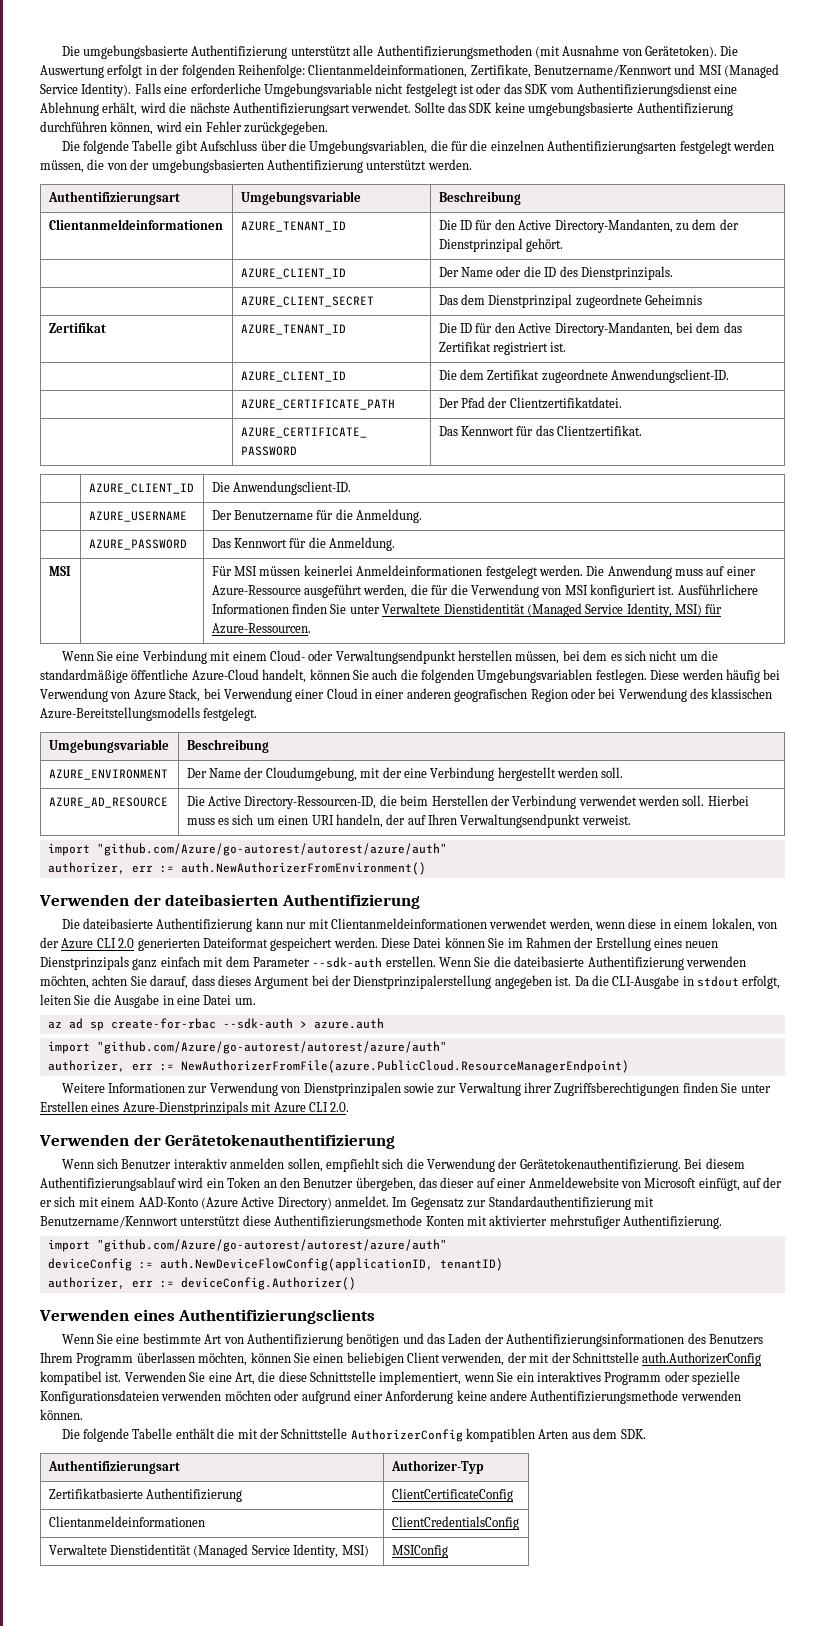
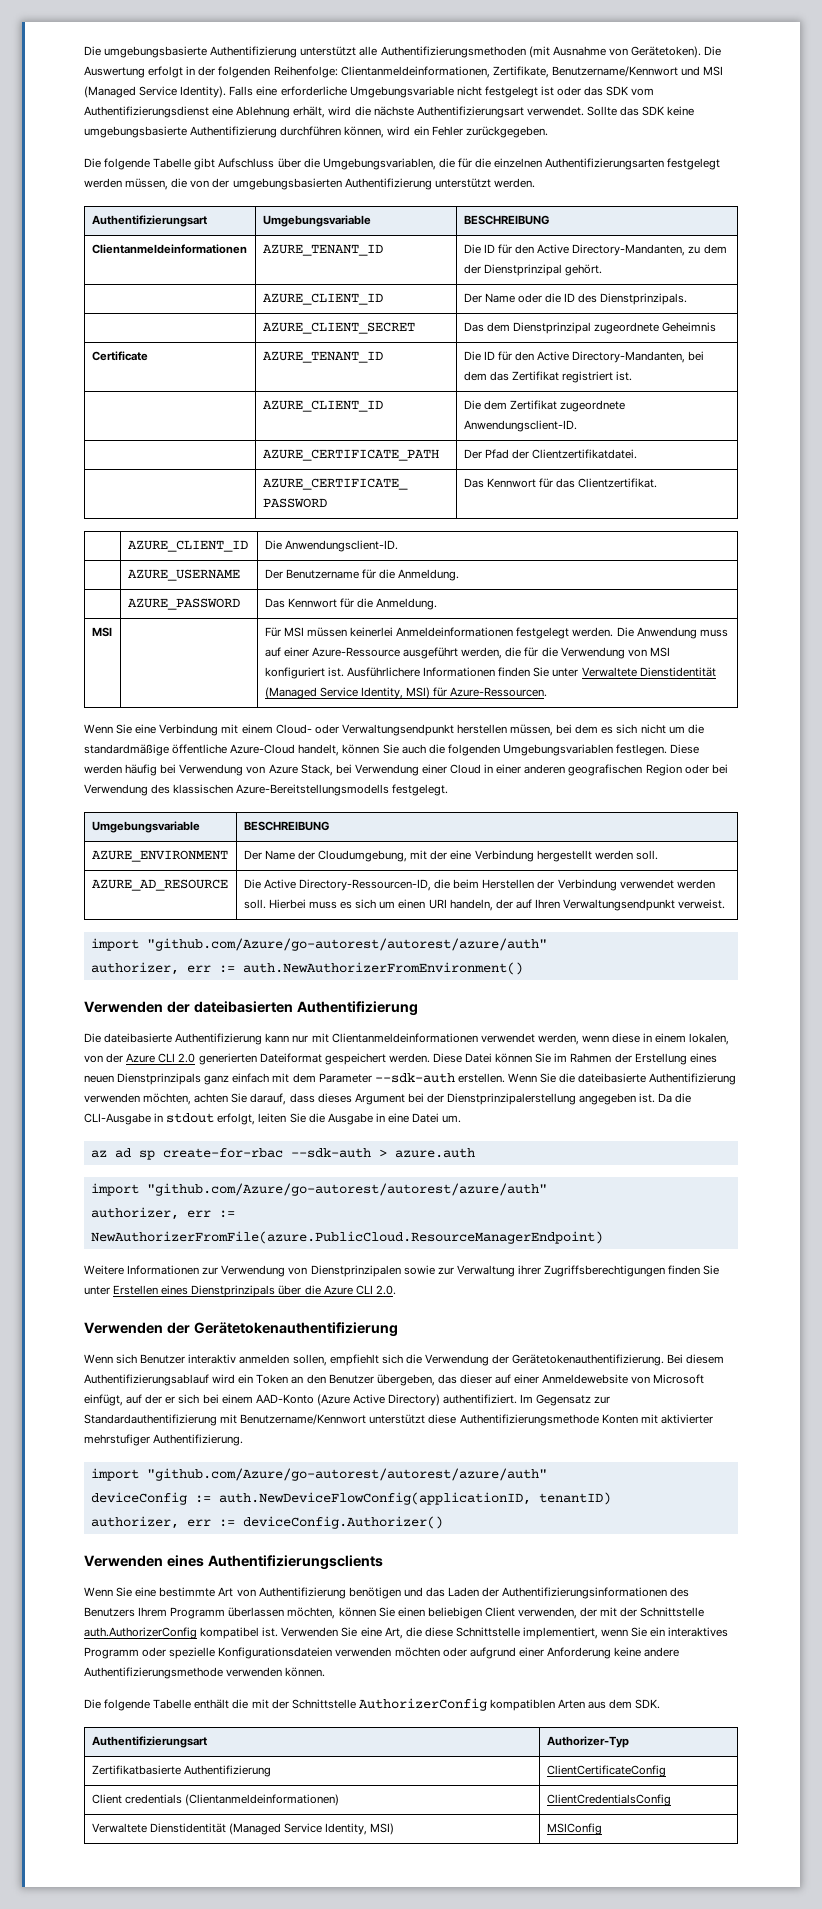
- Authentifizierungsart | Umgebungsvariable | Beschreibung
+ Authentifizierungsart | Umgebungsvariable | BESCHREIBUNG
- Zertifikat | AZURE_TENANT_ID | Die ID für den Active Directory-Mandanten, bei dem das Zertifikat registriert ist.
+ Certificate | AZURE_TENANT_ID | Die ID für den Active Directory-Mandanten, bei dem das Zertifikat registriert ist.
  Diese werden häufig bei Verwendung von Azure Stack, bei Verwendung einer Cloud in einer anderen geografischen Region oder bei Verwendung des klassischen Azure-Bereitstellungsmodells festgelegt.
- Umgebungsvariable | Beschreibung
+ Umgebungsvariable | BESCHREIBUNG
- Weitere Informationen zur Verwendung von Dienstprinzipalen sowie zur Verwaltung ihrer Zugriffsberechtigungen finden Sie unter Erstellen eines Azure-Dienstprinzipals mit Azure CLI 2.0.
+ Weitere Informationen zur Verwendung von Dienstprinzipalen sowie zur Verwaltung ihrer Zugriffsberechtigungen finden Sie unter Erstellen eines Dienstprinzipals über die Azure CLI 2.0.
- Bei diesem Authentifizierungsablauf wird ein Token an den Benutzer übergeben, das dieser auf einer Anmeldewebsite von Microsoft einfügt, auf der er sich mit einem AAD-Konto (Azure Active Directory) anmeldet.
+ Bei diesem Authentifizierungsablauf wird ein Token an den Benutzer übergeben, das dieser auf einer Anmeldewebsite von Microsoft einfügt, auf der er sich bei einem AAD-Konto (Azure Active Directory) authentifiziert.
- Clientanmeldeinformationen | ClientCredentialsConfig
+ Client credentials (Clientanmeldeinformationen) | ClientCredentialsConfig

